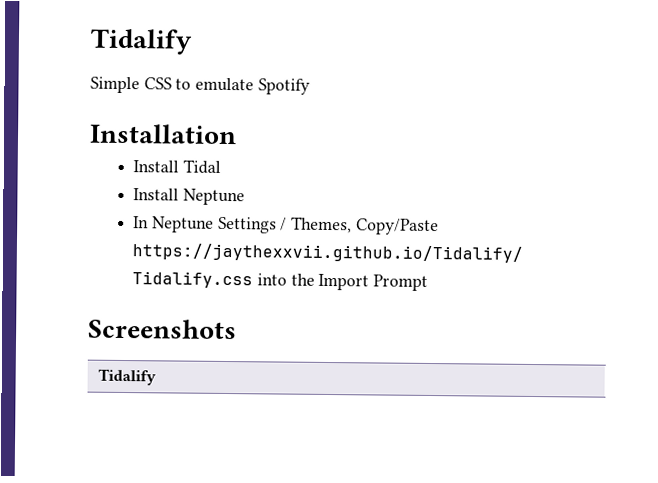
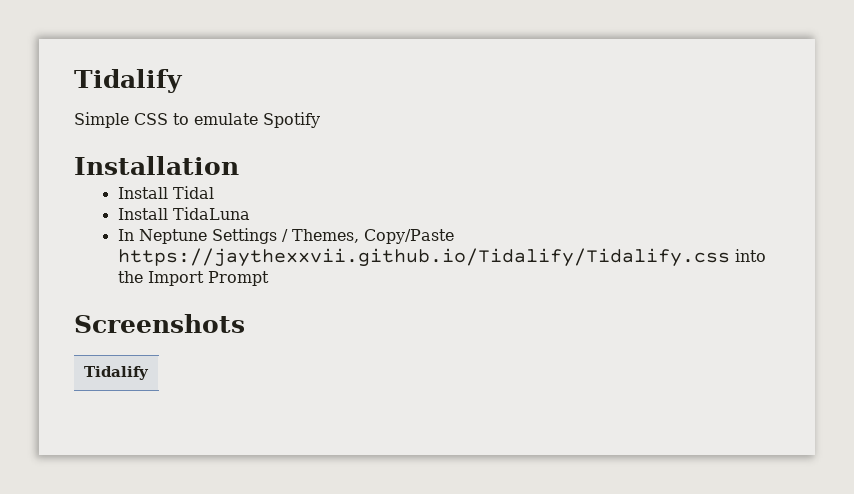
- Install Neptune
+ Install TidaLuna

